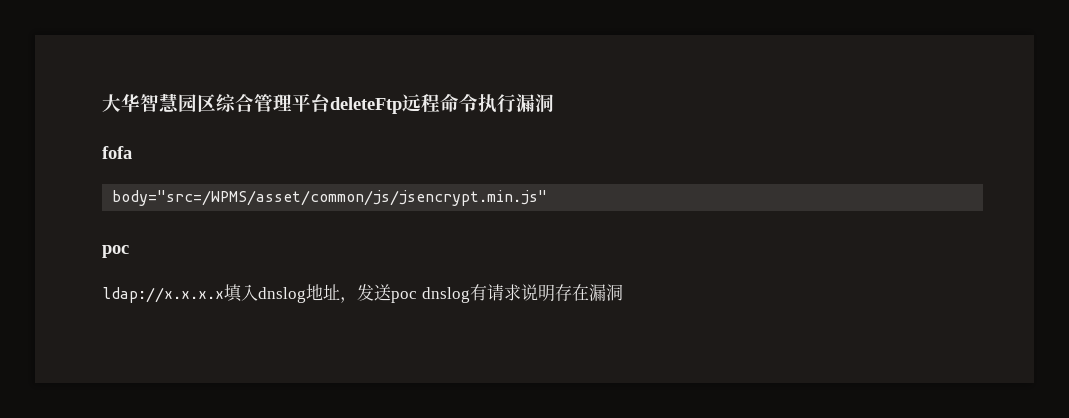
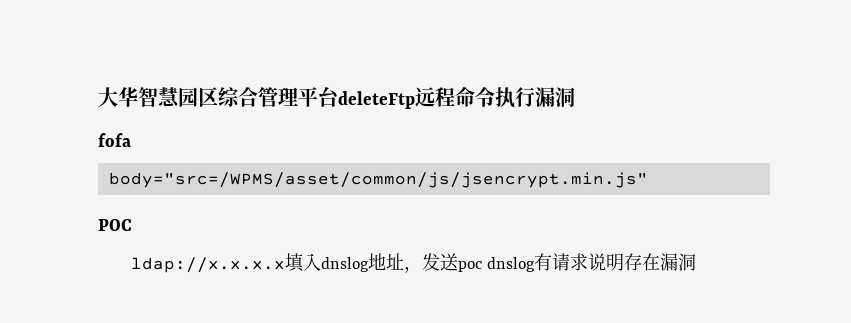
  body="src=/WPMS/asset/common/js/jsencrypt.min.js"
- poc
+ POC

